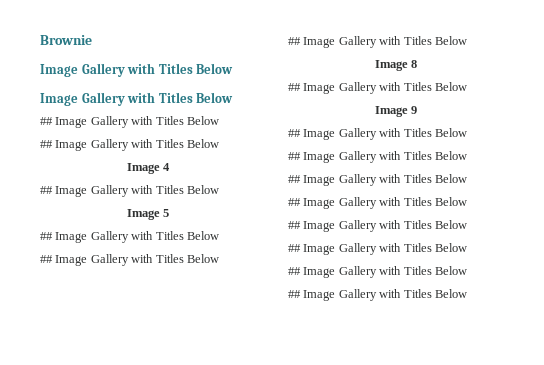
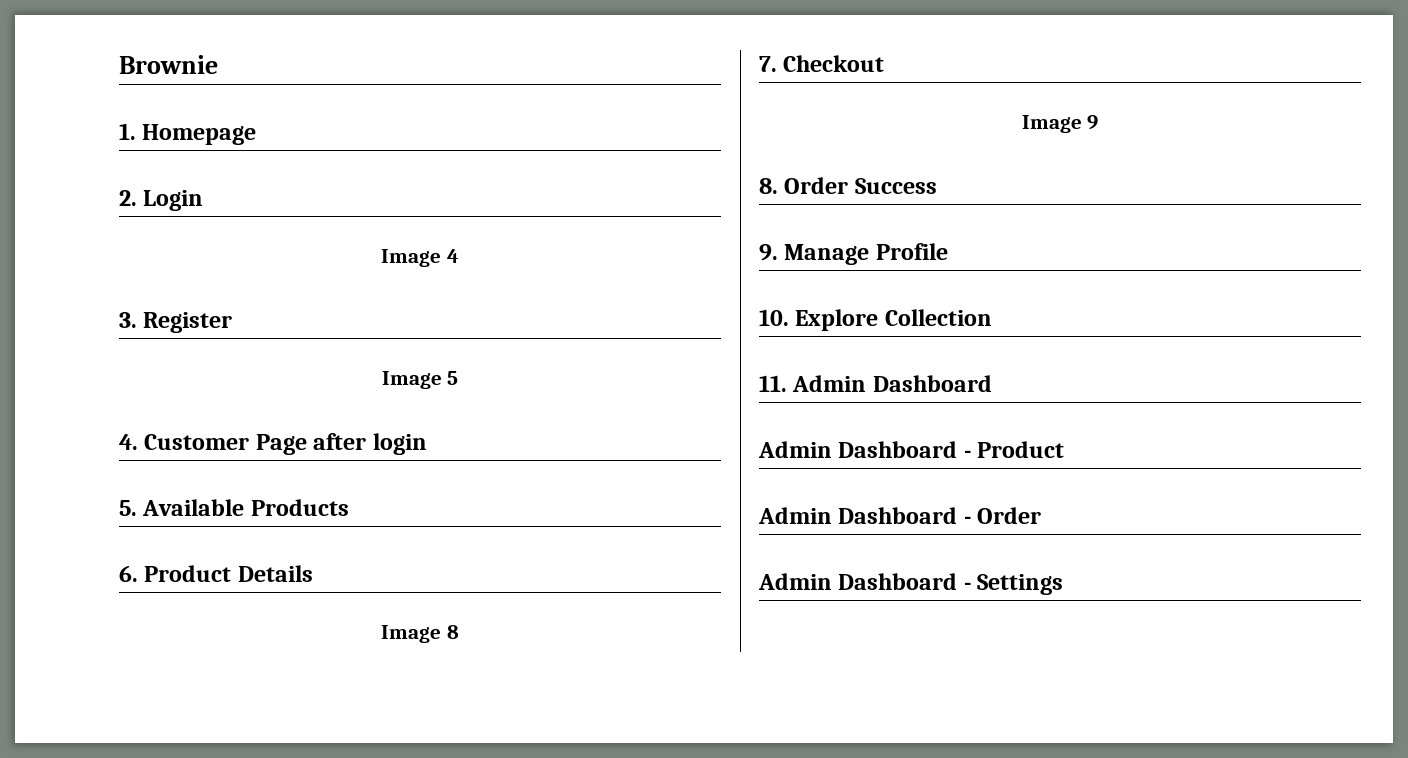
  Brownie
- Image Gallery with Titles Below
- Image Gallery with Titles Below
- ## Image Gallery with Titles Below
- ## Image Gallery with Titles Below
+ 1. Homepage
+ 2. Login
  Image 4
- ## Image Gallery with Titles Below
+ 3. Register
  Image 5
- ## Image Gallery with Titles Below
- ## Image Gallery with Titles Below
- ## Image Gallery with Titles Below
+ 4. Customer Page after login
+ 5. Available Products
+ 6. Product Details
  Image 8
- ## Image Gallery with Titles Below
+ 7. Checkout
  Image 9
- ## Image Gallery with Titles Below
- ## Image Gallery with Titles Below
- ## Image Gallery with Titles Below
- ## Image Gallery with Titles Below
- ## Image Gallery with Titles Below
- ## Image Gallery with Titles Below
- ## Image Gallery with Titles Below
- ## Image Gallery with Titles Below
+ 8. Order Success
+ 9. Manage Profile
+ 10. Explore Collection
+ 11. Admin Dashboard
+ Admin Dashboard - Product
+ Admin Dashboard - Order
+ Admin Dashboard - Settings

